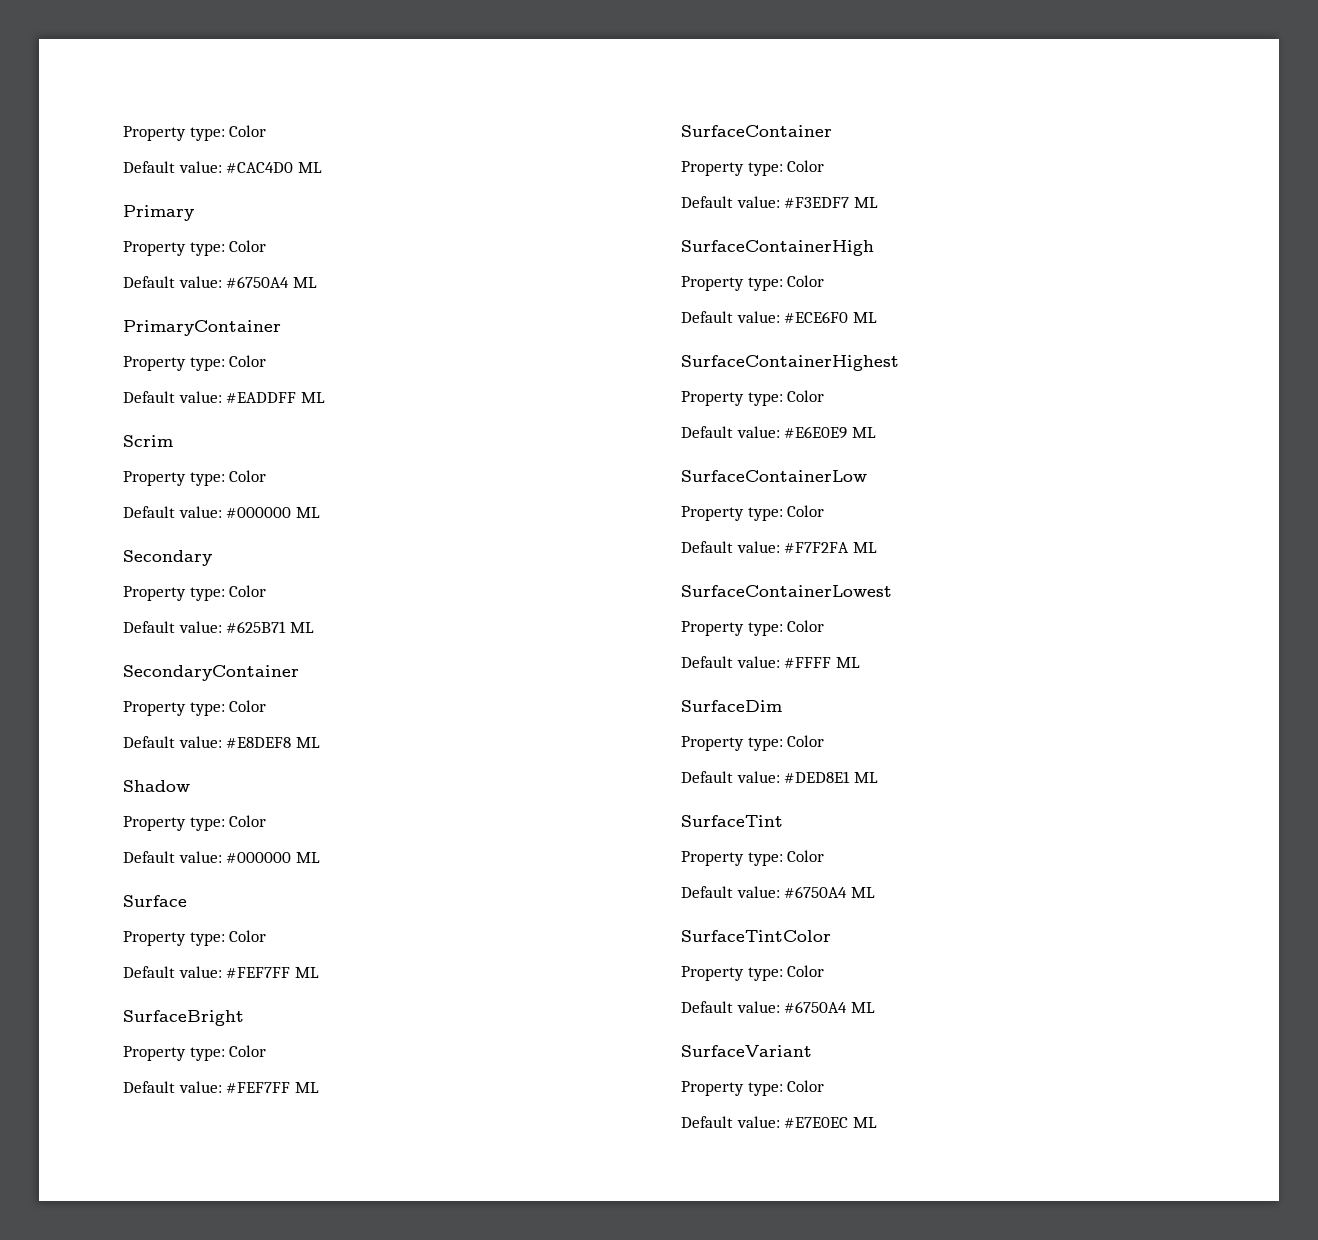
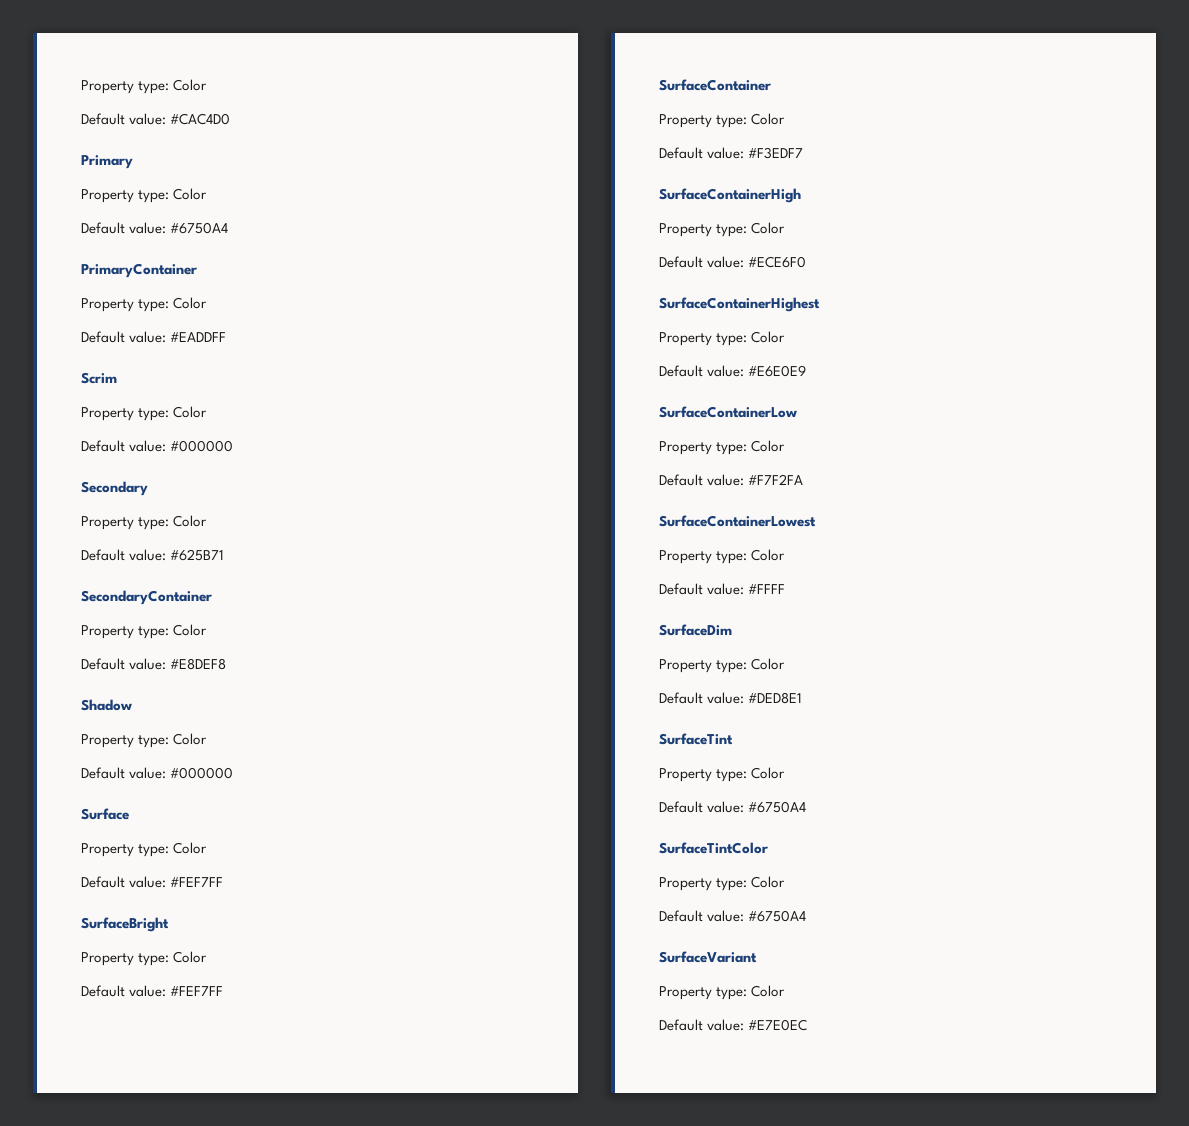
- Default value: #CAC4D0 ML
+ Default value: #CAC4D0
  Primary
  Property type: Color
- Default value: #6750A4 ML
+ Default value: #6750A4
- Default value: #EADDFF ML
+ Default value: #EADDFF
  Scrim
  Property type: Color
- Default value: #000000 ML
+ Default value: #000000
- Default value: #625B71 ML
+ Default value: #625B71
- Default value: #E8DEF8 ML
+ Default value: #E8DEF8
  Shadow
  Property type: Color
- Default value: #000000 ML
+ Default value: #000000
  Surface
  Property type: Color
- Default value: #FEF7FF ML
+ Default value: #FEF7FF
  SurfaceBright
  Property type: Color
- Default value: #FEF7FF ML
+ Default value: #FEF7FF
- Default value: #F3EDF7 ML
+ Default value: #F3EDF7
- Default value: #ECE6F0 ML
+ Default value: #ECE6F0
- Default value: #E6E0E9 ML
+ Default value: #E6E0E9
- Default value: #F7F2FA ML
+ Default value: #F7F2FA
- Default value: #FFFF ML
+ Default value: #FFFF
- Default value: #DED8E1 ML
+ Default value: #DED8E1
  SurfaceTint
  Property type: Color
- Default value: #6750A4 ML
+ Default value: #6750A4
  SurfaceTintColor
  Property type: Color
- Default value: #6750A4 ML
+ Default value: #6750A4
- Default value: #E7E0EC ML
+ Default value: #E7E0EC

